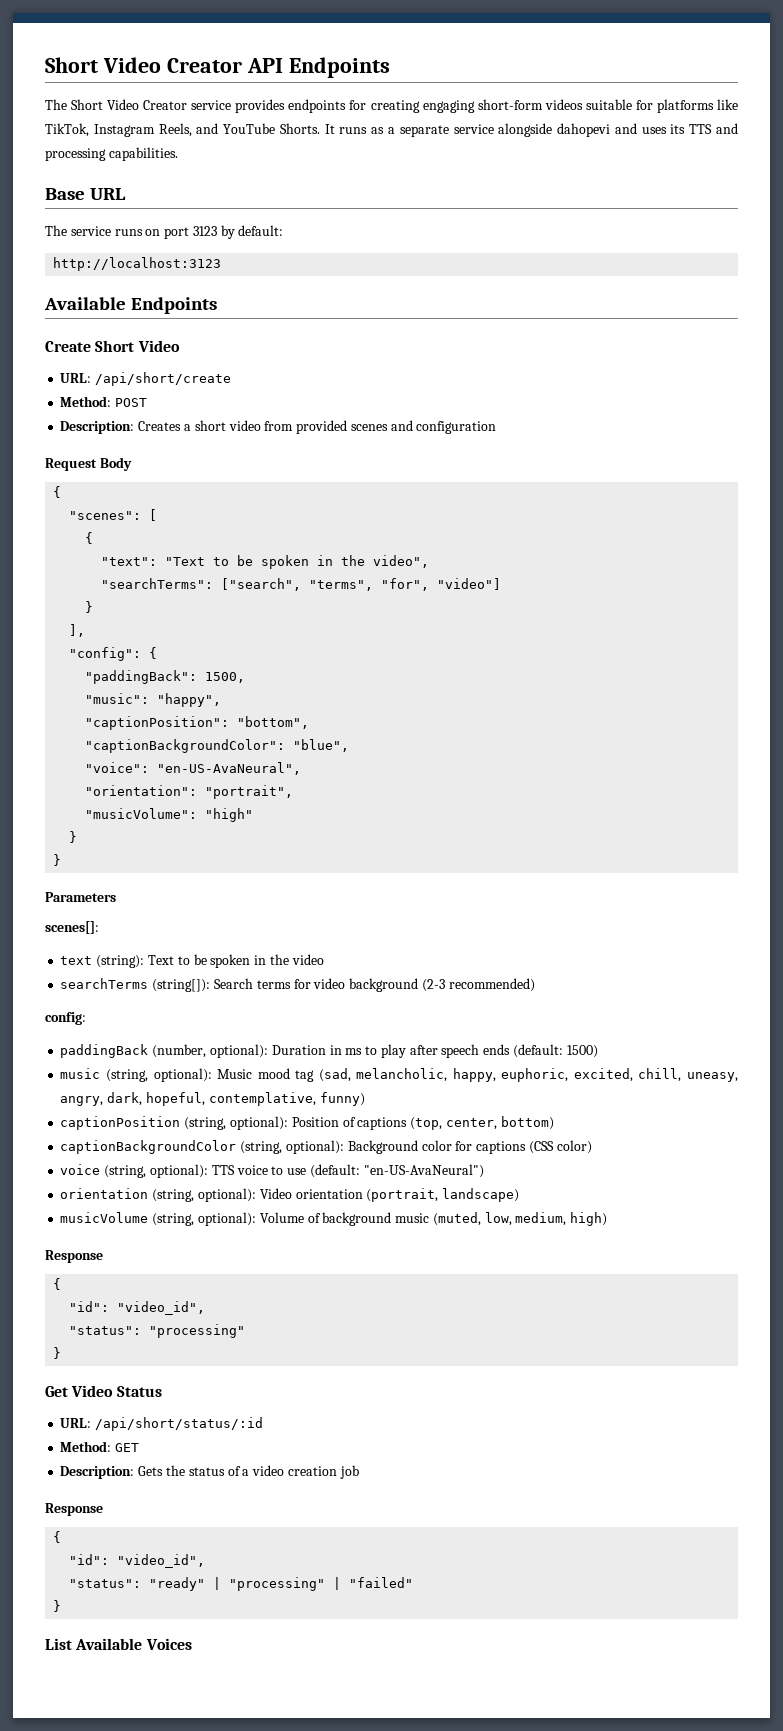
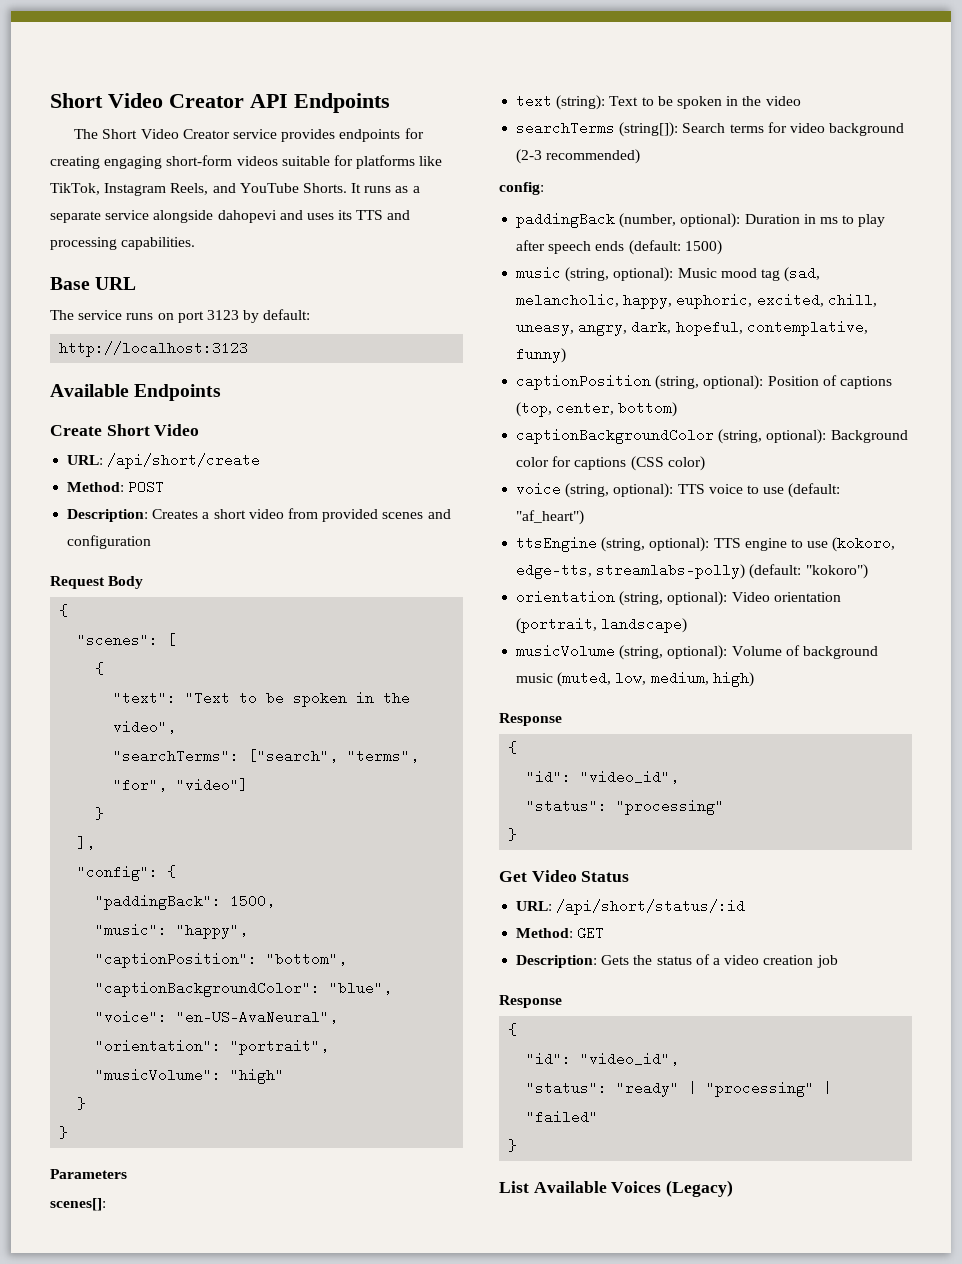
- voice (string, optional): TTS voice to use (default: "en-US-AvaNeural")
+ voice (string, optional): TTS voice to use (default: "af_heart")
+ ttsEngine (string, optional): TTS engine to use (kokoro, edge-tts, streamlabs-polly) (default: "kokoro")
- List Available Voices
+ List Available Voices (Legacy)

